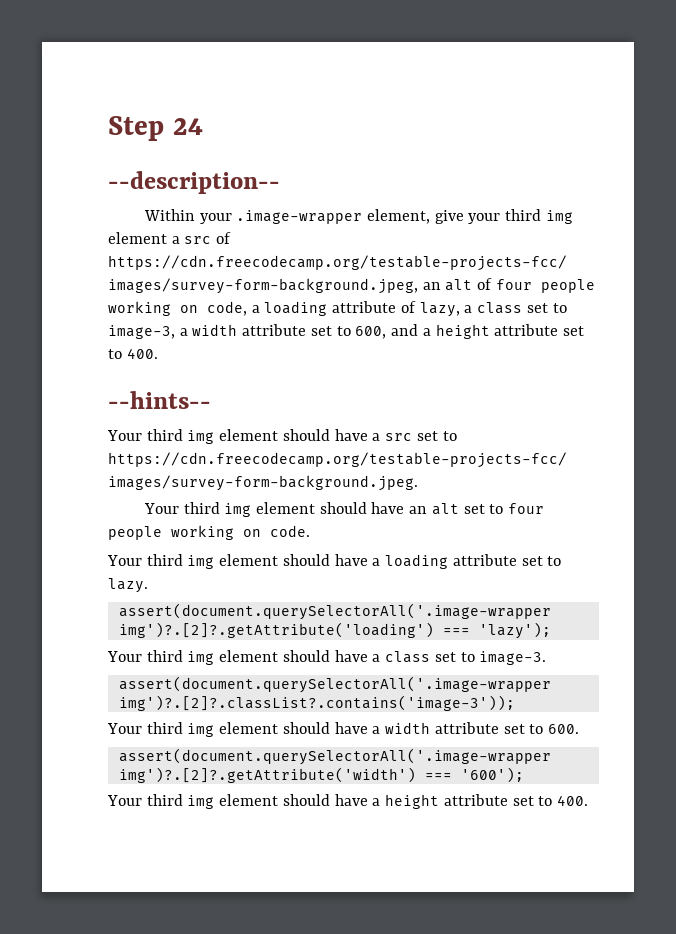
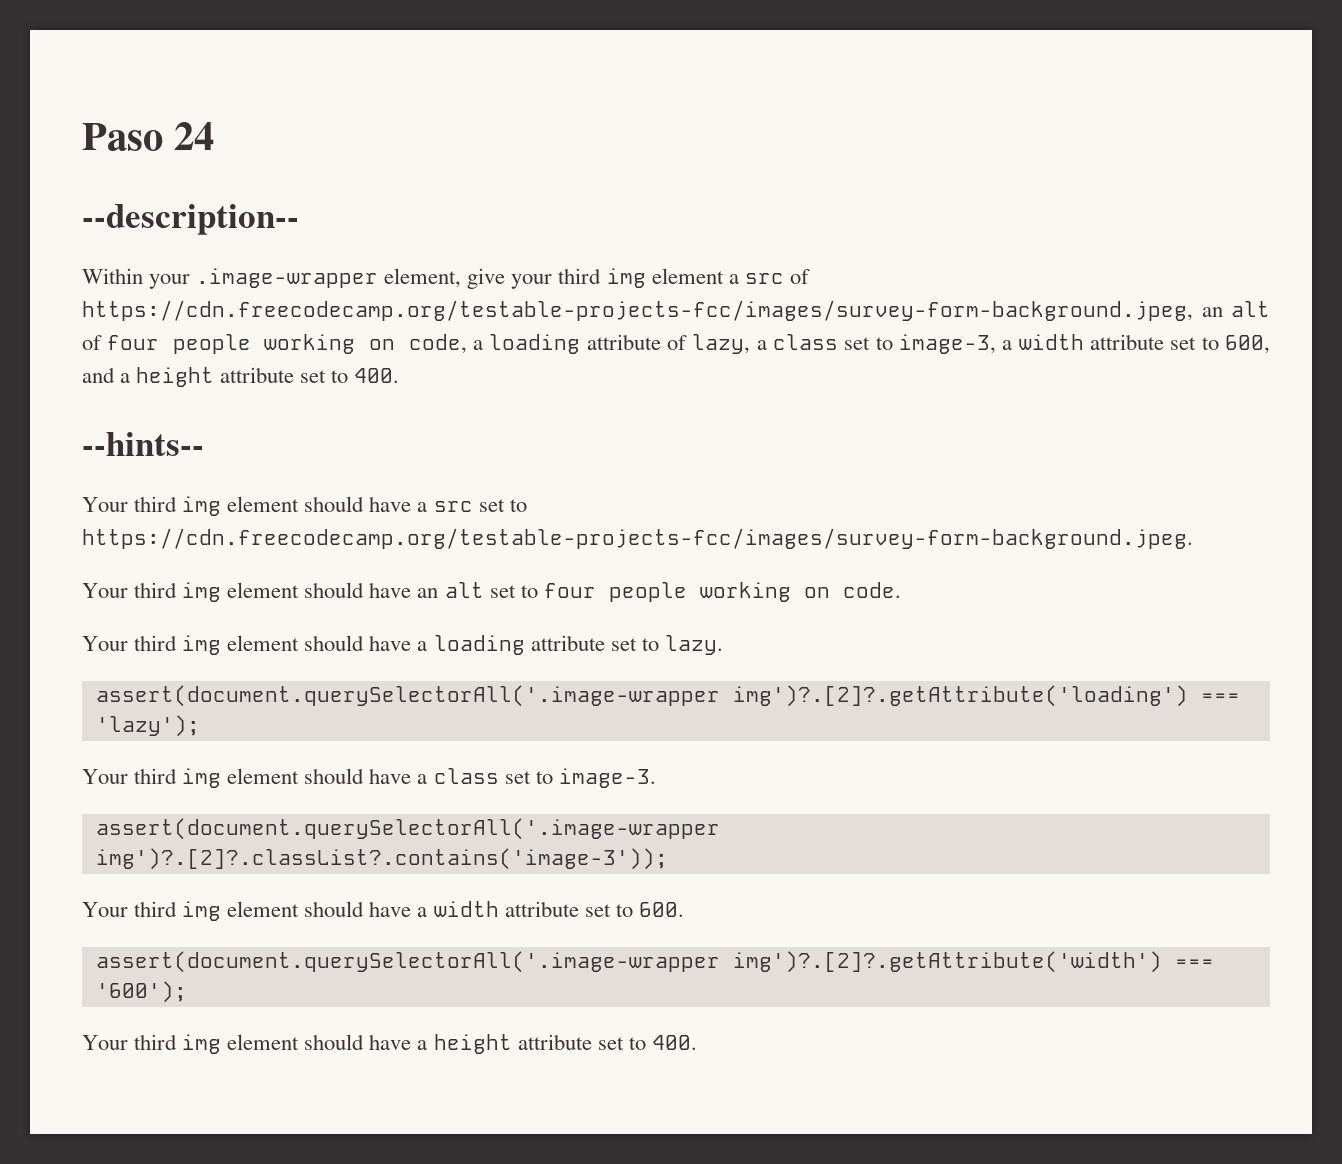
- Step 24
+ Paso 24

